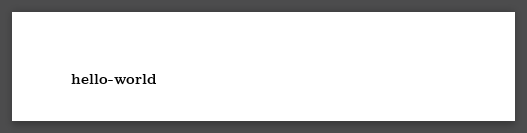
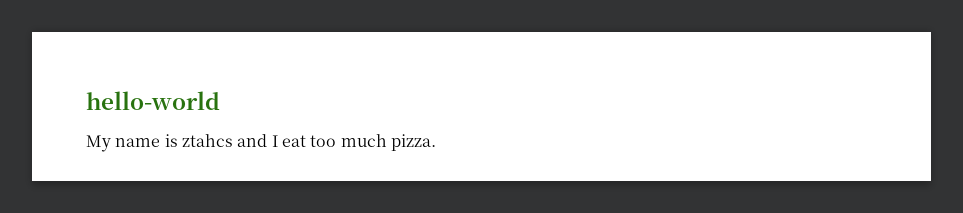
+ My name is ztahcs and I eat too much pizza.

